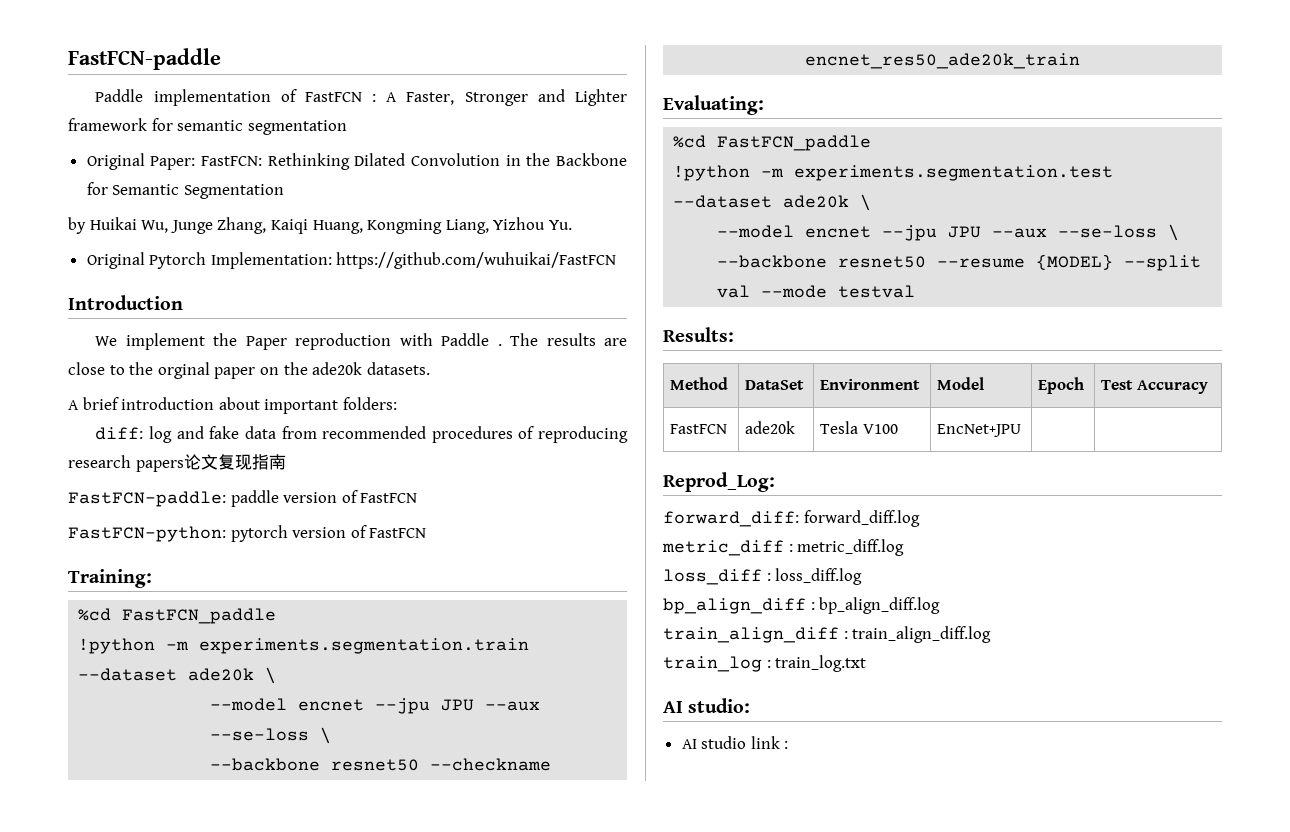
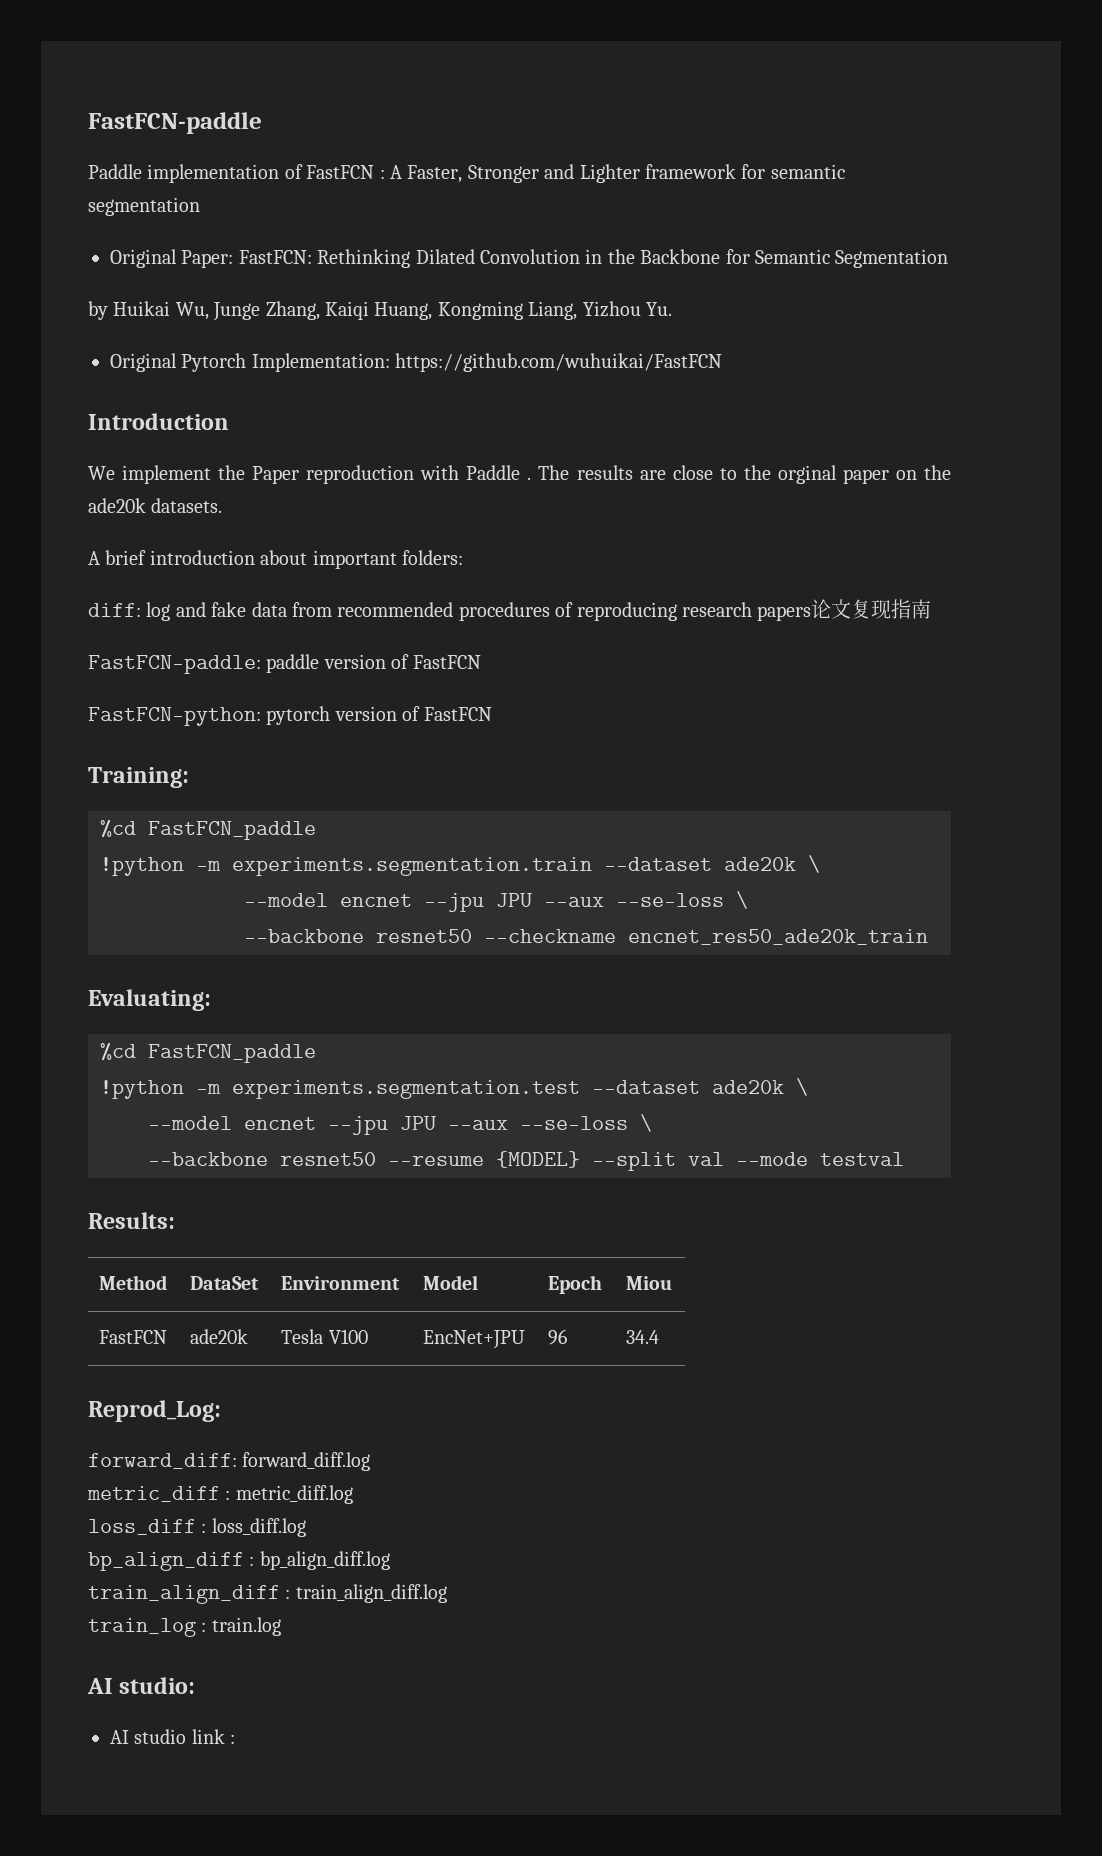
- Method | DataSet | Environment | Model | Epoch | Test Accuracy
+ Method | DataSet | Environment | Model | Epoch | Miou
- FastFCN | ade20k | Tesla V100 | EncNet+JPU | |
+ FastFCN | ade20k | Tesla V100 | EncNet+JPU | 96 | 34.4
- train_log : train_log.txt
+ train_log : train.log

